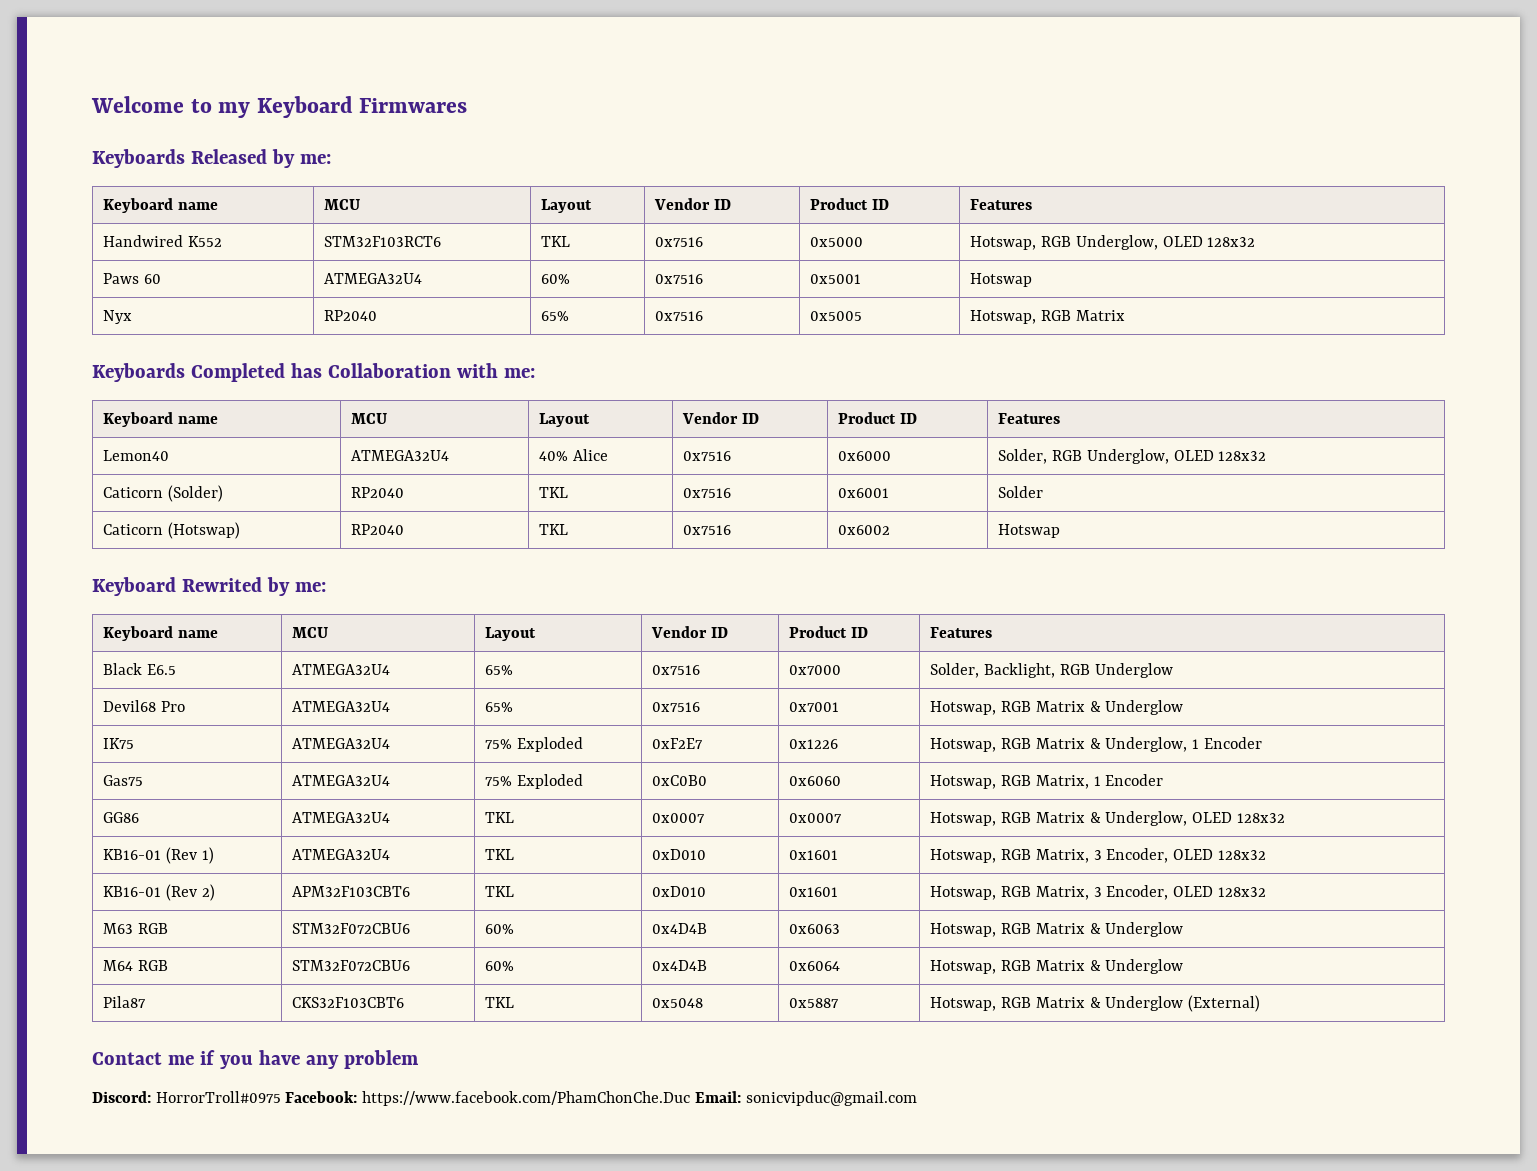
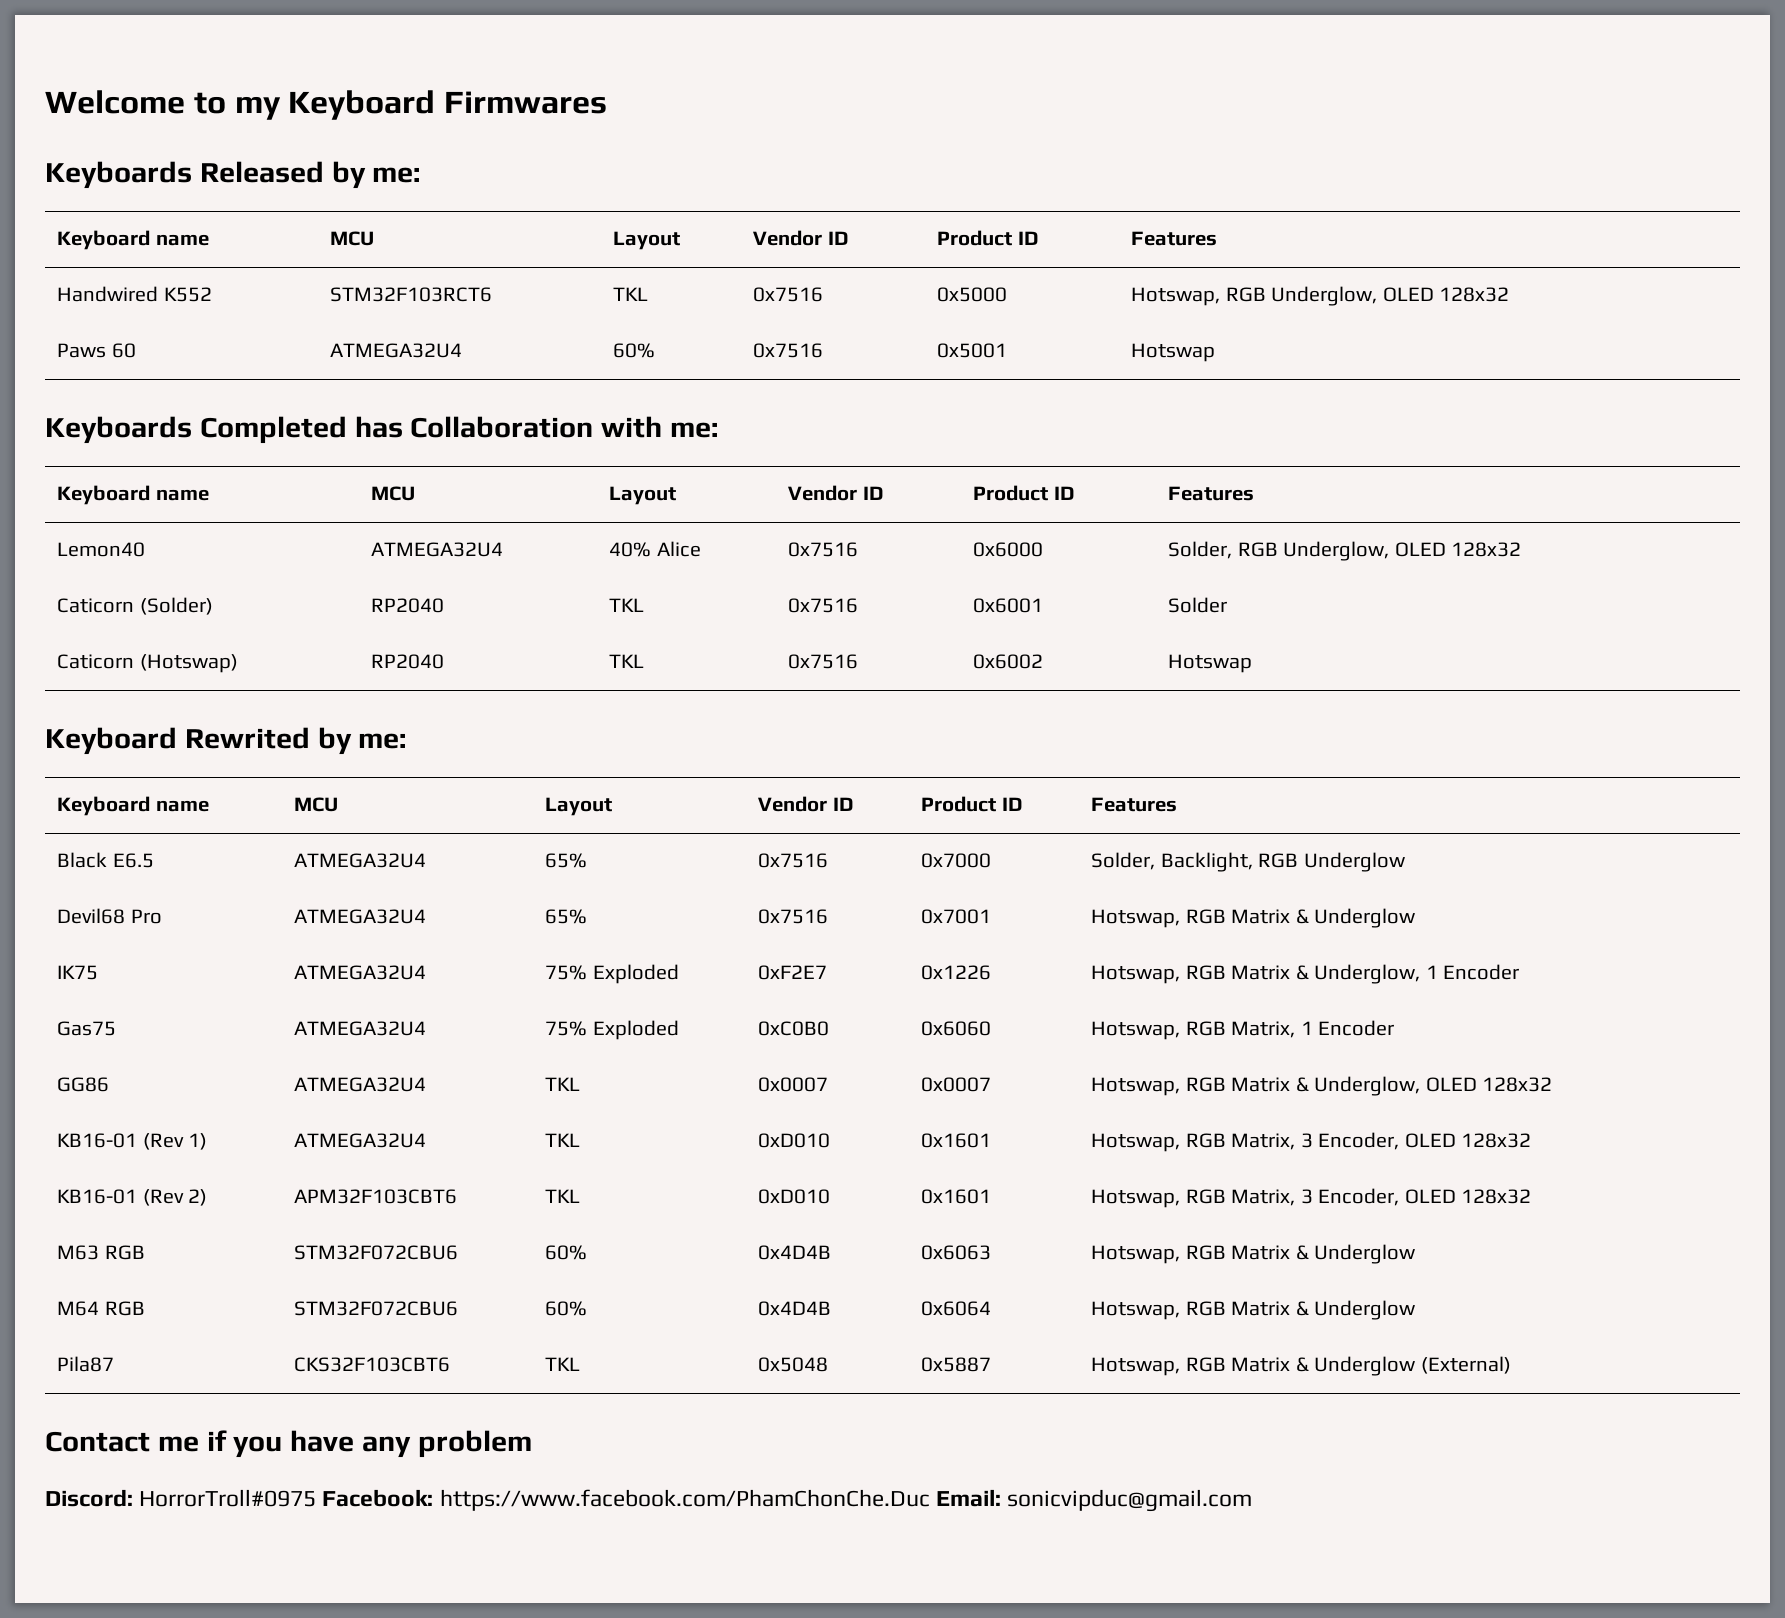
- Nyx | RP2040 | 65% | 0x7516 | 0x5005 | Hotswap, RGB Matrix

